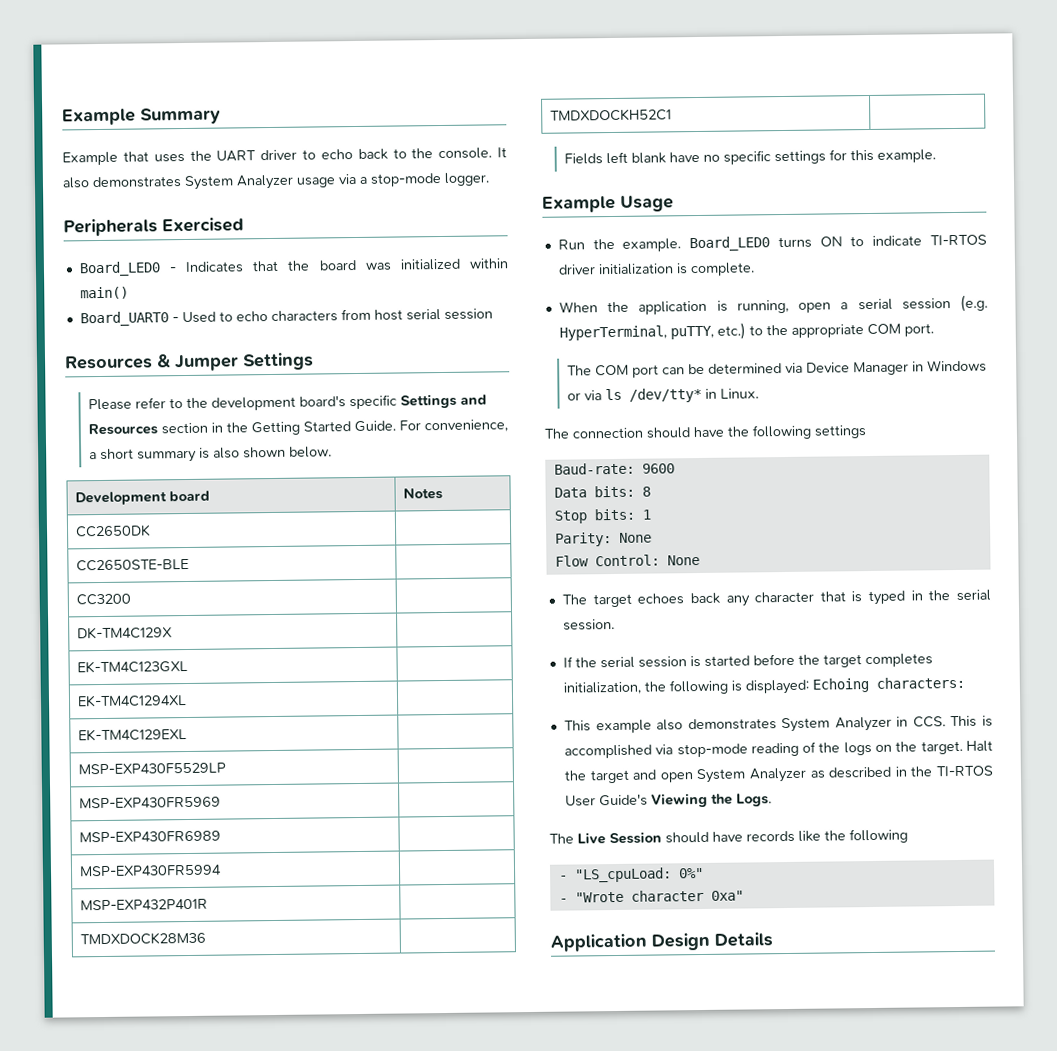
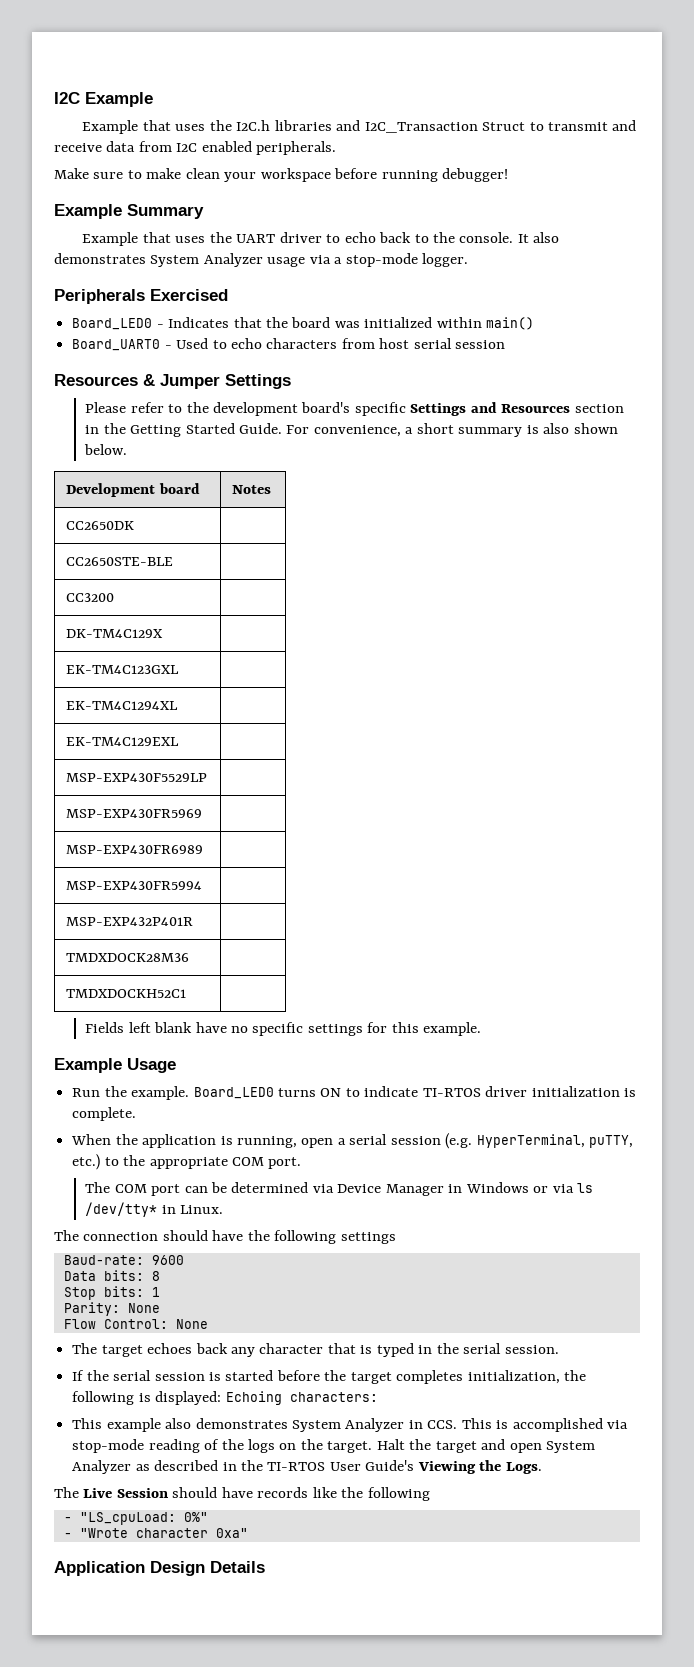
+ I2C Example
+ Example that uses the I2C.h libraries and I2C_Transaction Struct to transmit and receive data from I2C enabled peripherals.
+ Make sure to make clean your workspace before running debugger!

